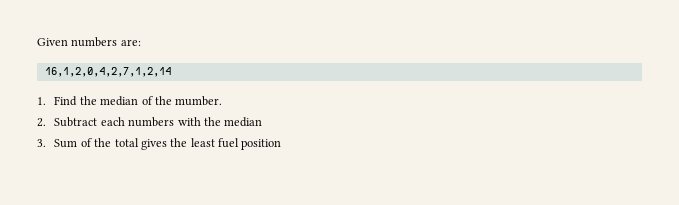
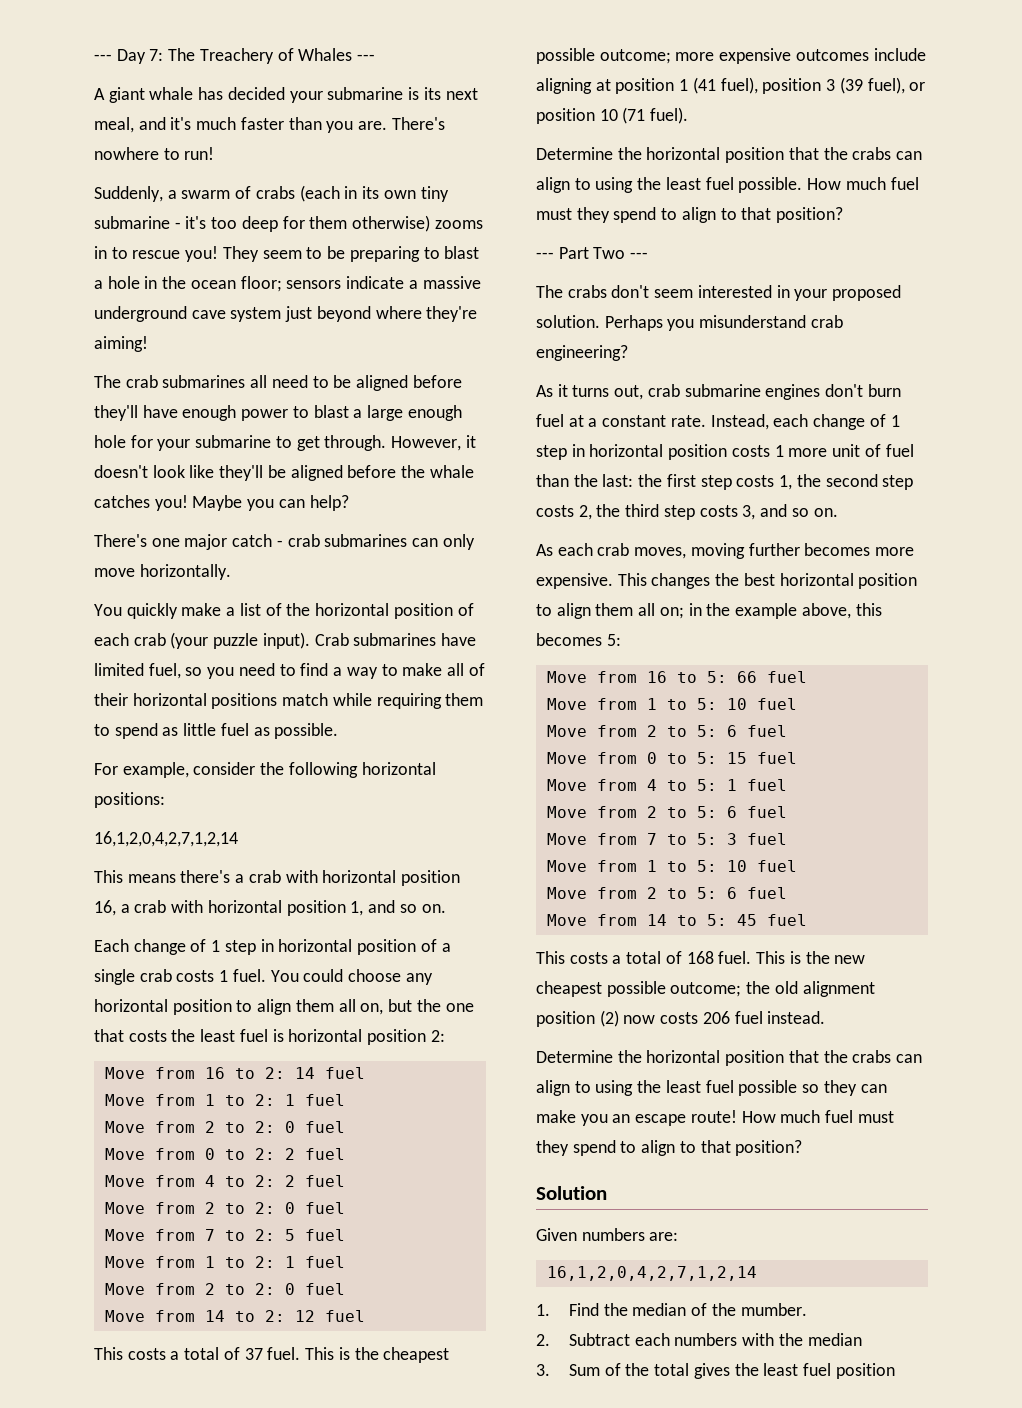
+ --- Day 7: The Treachery of Whales ---
+ A giant whale has decided your submarine is its next meal, and it's much faster than you are. There's nowhere to run!
+ Suddenly, a swarm of crabs (each in its own tiny submarine - it's too deep for them otherwise) zooms in to rescue you! They seem to be preparing to blast a hole in the ocean floor; sensors indicate a massive underground cave system just beyond where they're aiming!
+ The crab submarines all need to be aligned before they'll have enough power to blast a large enough hole for your submarine to get through. However, it doesn't look like they'll be aligned before the whale catches you! Maybe you can help?
+ There's one major catch - crab submarines can only move horizontally.
+ You quickly make a list of the horizontal position of each crab (your puzzle input). Crab submarines have limited fuel, so you need to find a way to make all of their horizontal positions match while requiring them to spend as little fuel as possible.
+ For example, consider the following horizontal positions:
+ 16,1,2,0,4,2,7,1,2,14
+ This means there's a crab with horizontal position 16, a crab with horizontal position 1, and so on.
+ Each change of 1 step in horizontal position of a single crab costs 1 fuel. You could choose any horizontal position to align them all on, but the one that costs the least fuel is horizontal position 2:
+ Move from 16 to 2: 14 fuel
+ Move from 1 to 2: 1 fuel
+ Move from 2 to 2: 0 fuel
+ Move from 0 to 2: 2 fuel
+ Move from 4 to 2: 2 fuel
+ Move from 2 to 2: 0 fuel
+ Move from 7 to 2: 5 fuel
+ Move from 1 to 2: 1 fuel
+ Move from 2 to 2: 0 fuel
+ Move from 14 to 2: 12 fuel
+ This costs a total of 37 fuel. This is the cheapest possible outcome; more expensive outcomes include aligning at position 1 (41 fuel), position 3 (39 fuel), or position 10 (71 fuel).
+ Determine the horizontal position that the crabs can align to using the least fuel possible. How much fuel must they spend to align to that position?
+ --- Part Two ---
+ The crabs don't seem interested in your proposed solution. Perhaps you misunderstand crab engineering?
+ As it turns out, crab submarine engines don't burn fuel at a constant rate. Instead, each change of 1 step in horizontal position costs 1 more unit of fuel than the last: the first step costs 1, the second step costs 2, the third step costs 3, and so on.
+ As each crab moves, moving further becomes more expensive. This changes the best horizontal position to align them all on; in the example above, this becomes 5:
+ Move from 16 to 5: 66 fuel
+ Move from 1 to 5: 10 fuel
+ Move from 2 to 5: 6 fuel
+ Move from 0 to 5: 15 fuel
+ Move from 4 to 5: 1 fuel
+ Move from 2 to 5: 6 fuel
+ Move from 7 to 5: 3 fuel
+ Move from 1 to 5: 10 fuel
+ Move from 2 to 5: 6 fuel
+ Move from 14 to 5: 45 fuel
+ This costs a total of 168 fuel. This is the new cheapest possible outcome; the old alignment position (2) now costs 206 fuel instead.
+ Determine the horizontal position that the crabs can align to using the least fuel possible so they can make you an escape route! How much fuel must they spend to align to that position?
+ Solution

